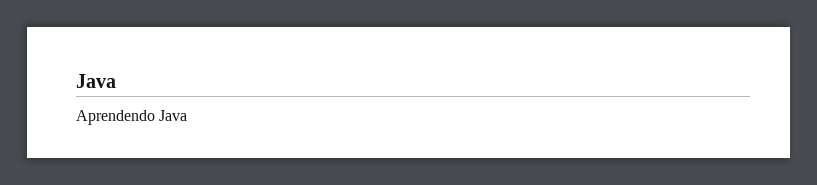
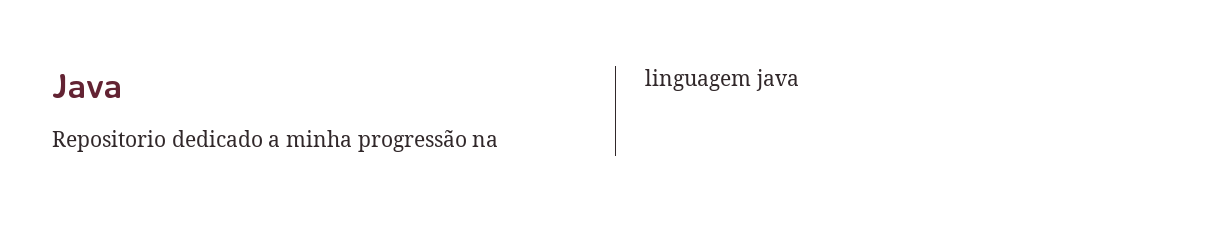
- Aprendendo Java
+ Repositorio dedicado a minha progressão na linguagem java

